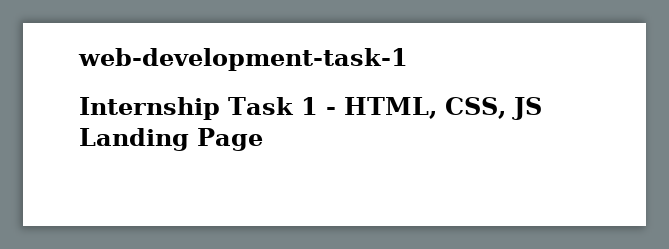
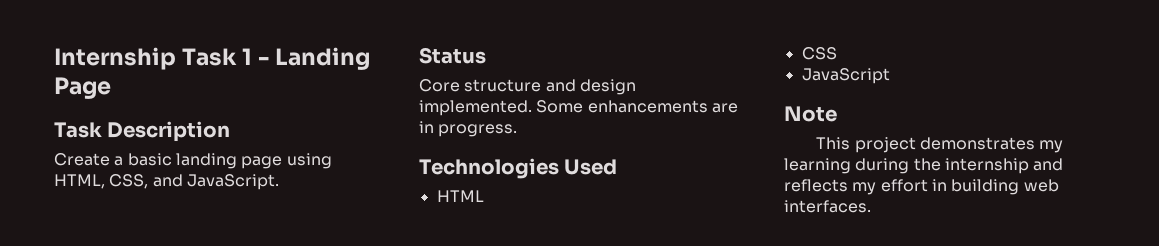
- web-development-task-1
- Internship Task 1 - HTML, CSS, JS Landing Page
+ Internship Task 1 - Landing Page
+ Task Description
+ Create a basic landing page using HTML, CSS, and JavaScript.
+ Status
+ Core structure and design implemented. Some enhancements are in progress.
+ Technologies Used
+ HTML
+ CSS
+ JavaScript
+ Note
+ This project demonstrates my learning during the internship and reflects my effort in building web interfaces.

